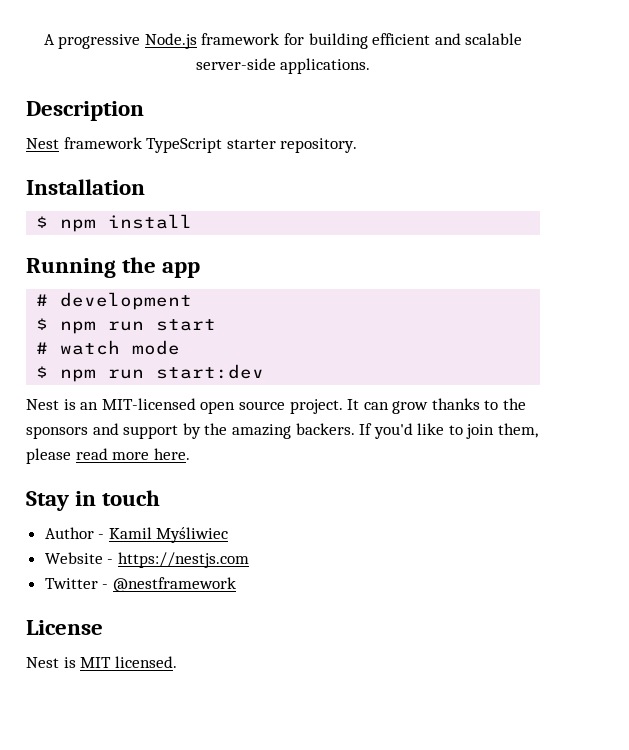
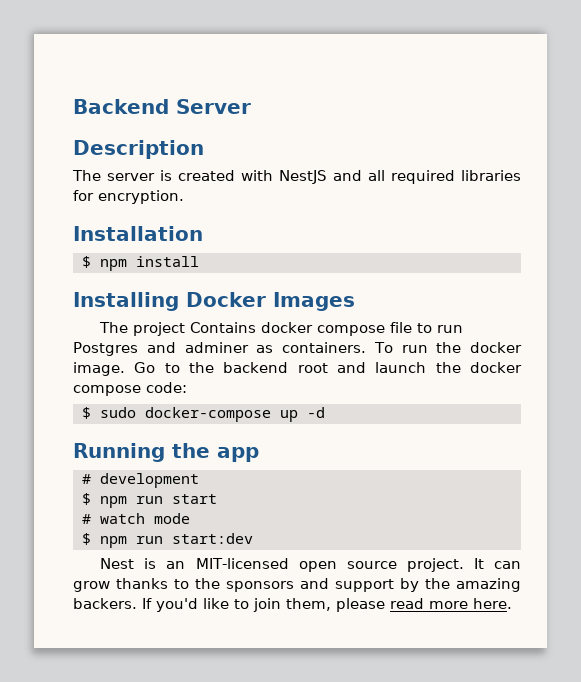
- A progressive Node.js framework for building efficient and scalable server-side applications.
+ Backend Server
  Description
- Nest framework TypeScript starter repository.
+ The server is created with NestJS and all required libraries for encryption.
  Installation
  $ npm install
+ Installing Docker Images
+ The project Contains docker compose file to run Postgres and adminer as containers. To run the docker image. Go to the backend root and launch the docker compose code:
+ $ sudo docker-compose up -d
- Stay in touch
- Author - Kamil Myśliwiec
- Website - https://nestjs.com
- Twitter - @nestframework
- License
- Nest is MIT licensed.

